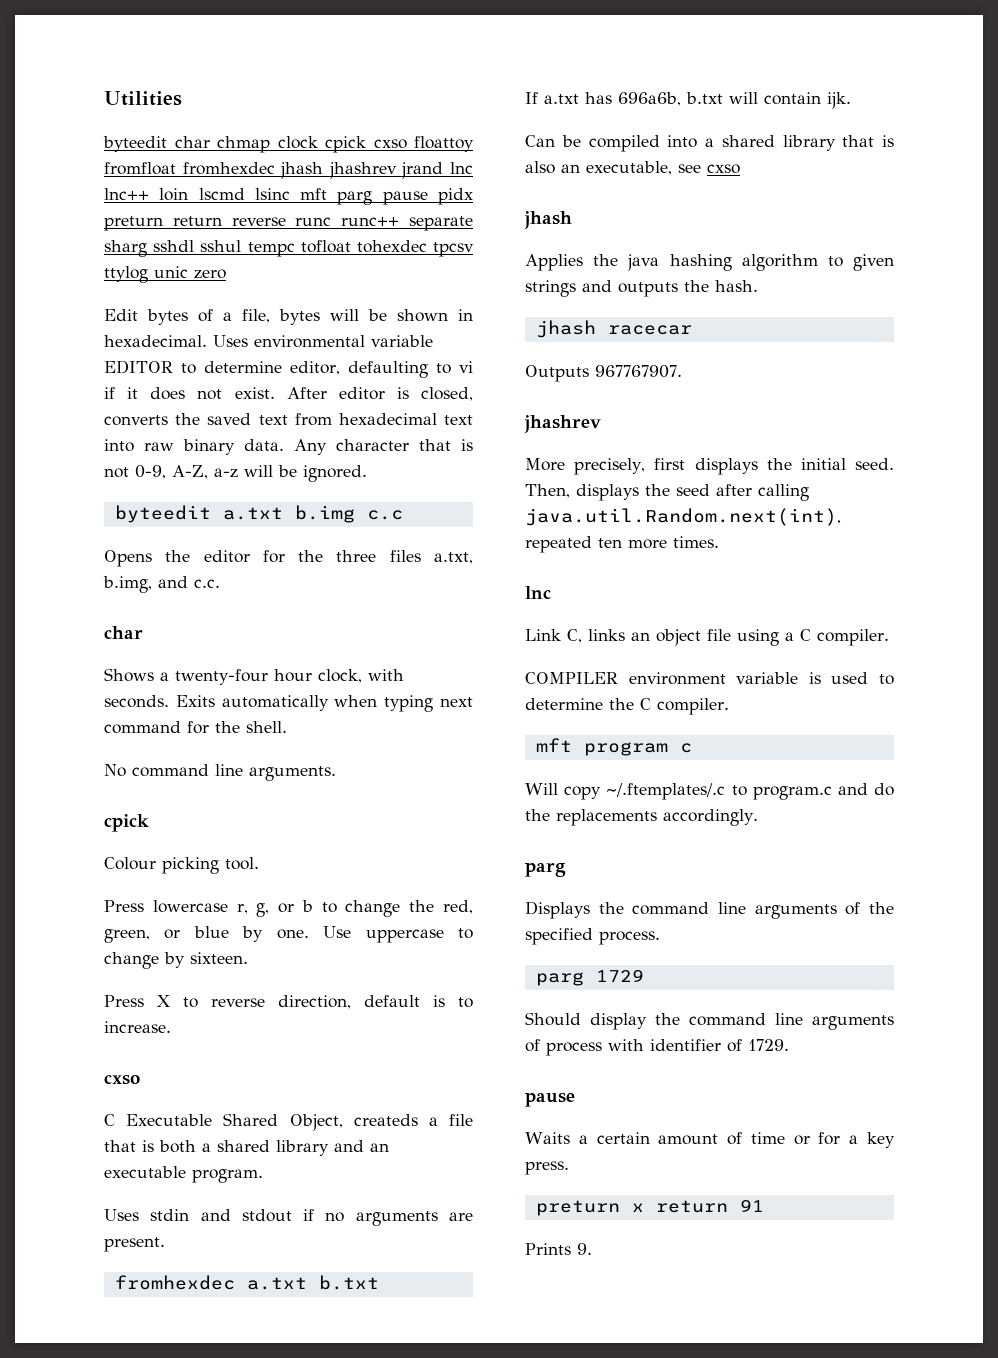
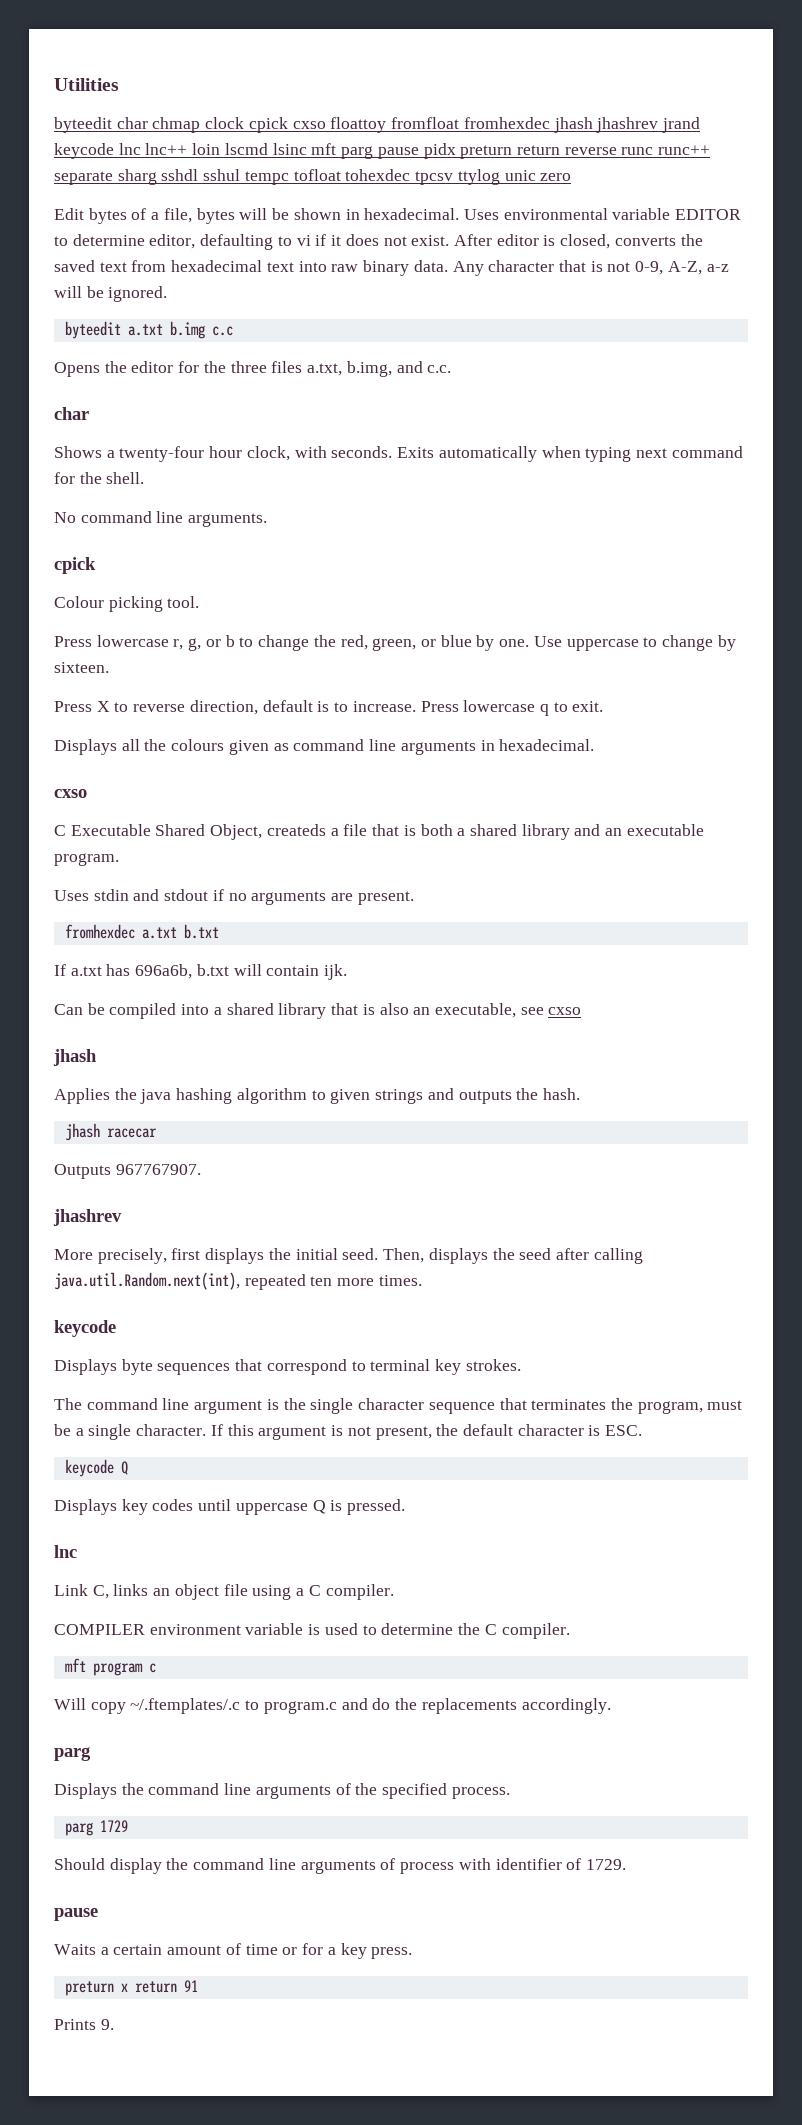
- byteedit char chmap clock cpick cxso floattoy fromfloat fromhexdec jhash jhashrev jrand lnc lnc++ loin lscmd lsinc mft parg pause pidx preturn return reverse runc runc++ separate sharg sshdl sshul tempc tofloat tohexdec tpcsv ttylog unic zero
+ byteedit char chmap clock cpick cxso floattoy fromfloat fromhexdec jhash jhashrev jrand keycode lnc lnc++ loin lscmd lsinc mft parg pause pidx preturn return reverse runc runc++ separate sharg sshdl sshul tempc tofloat tohexdec tpcsv ttylog unic zero
+ Press lowercase q to exit.
+ Displays all the colours given as command line arguments in hexadecimal.
  Then, displays the seed after calling java.util.Random.next(int), repeated ten more times.
+ keycode
+ Displays byte sequences that correspond to terminal key strokes.
+ The command line argument is the single character sequence that terminates the program, must be a single character. If this argument is not present, the default character is ESC.
+ keycode Q
+ Displays key codes until uppercase Q is pressed.

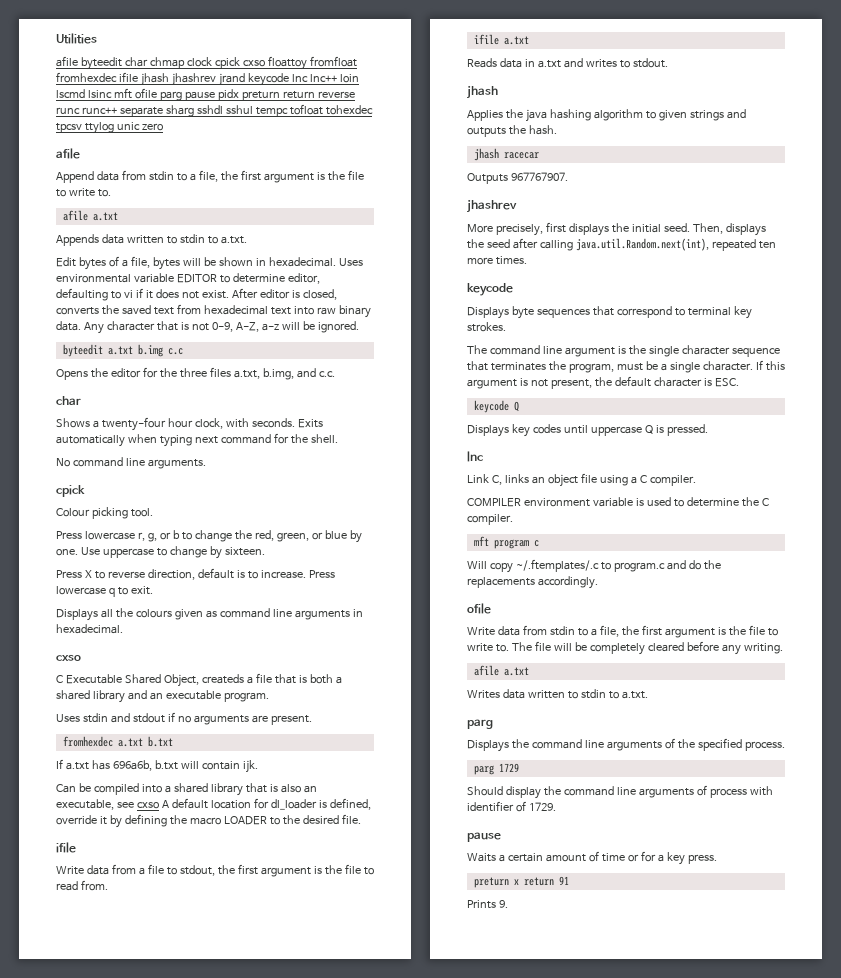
- byteedit char chmap clock cpick cxso floattoy fromfloat fromhexdec jhash jhashrev jrand keycode lnc lnc++ loin lscmd lsinc mft parg pause pidx preturn return reverse runc runc++ separate sharg sshdl sshul tempc tofloat tohexdec tpcsv ttylog unic zero
+ afile byteedit char chmap clock cpick cxso floattoy fromfloat fromhexdec ifile jhash jhashrev jrand keycode lnc lnc++ loin lscmd lsinc mft ofile parg pause pidx preturn return reverse runc runc++ separate sharg sshdl sshul tempc tofloat tohexdec tpcsv ttylog unic zero
+ afile
+ Append data from stdin to a file, the first argument is the file to write to.
+ afile a.txt
+ Appends data written to stdin to a.txt.
- Can be compiled into a shared library that is also an executable, see cxso
+ Can be compiled into a shared library that is also an executable, see cxso A default location for dl_loader is defined, override it by defining the macro LOADER to the desired file.
+ ifile
+ Write data from a file to stdout, the first argument is the file to read from.
+ ifile a.txt
+ Reads data in a.txt and writes to stdout.
  Will copy ~/.ftemplates/.c to program.c and do the replacements accordingly.
+ ofile
+ Write data from stdin to a file, the first argument is the file to write to. The file will be completely cleared before any writing.
+ afile a.txt
+ Writes data written to stdin to a.txt.

